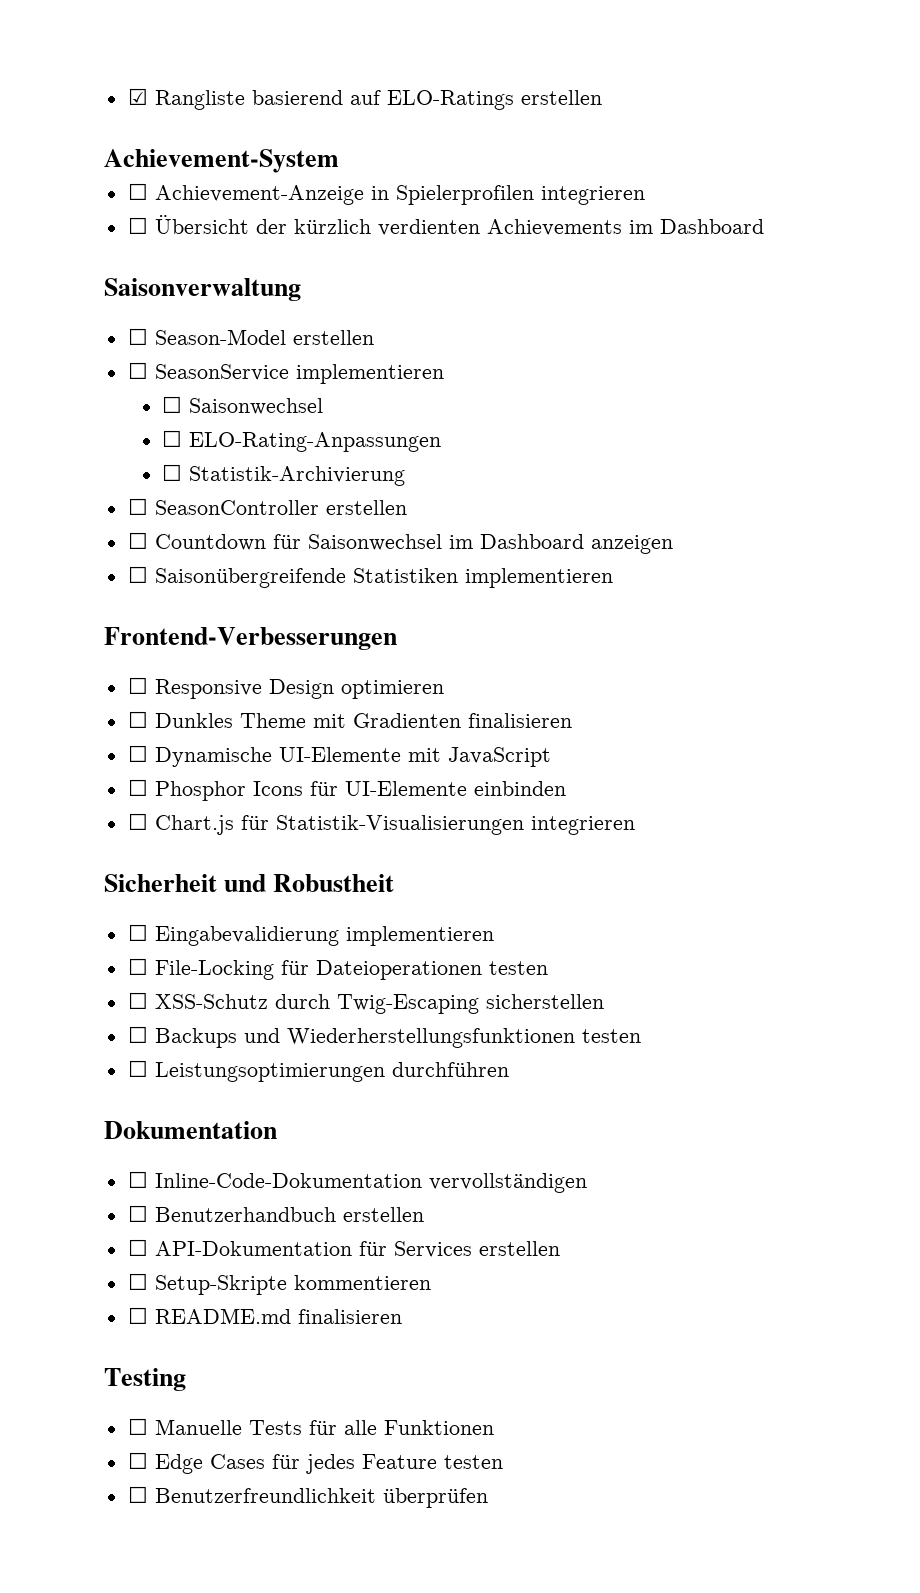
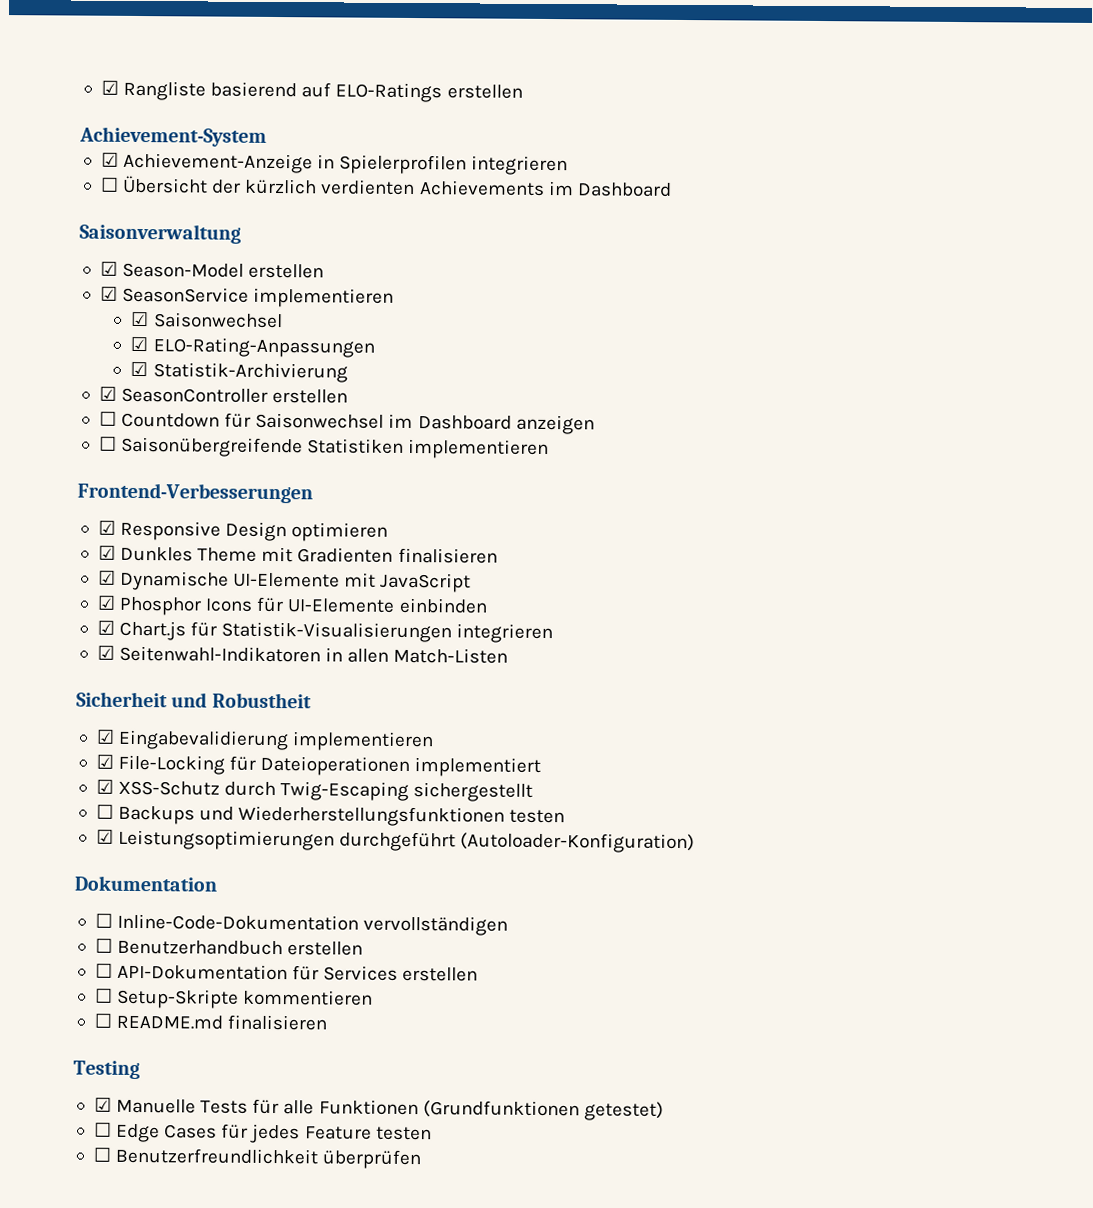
- ☐ Achievement-Anzeige in Spielerprofilen integrieren
+ ☑ Achievement-Anzeige in Spielerprofilen integrieren
- ☐ Season-Model erstellen
+ ☑ Season-Model erstellen
- ☐ SeasonService implementieren
+ ☑ SeasonService implementieren
- ☐ Saisonwechsel
+ ☑ Saisonwechsel
- ☐ ELO-Rating-Anpassungen
+ ☑ ELO-Rating-Anpassungen
- ☐ Statistik-Archivierung
+ ☑ Statistik-Archivierung
- ☐ SeasonController erstellen
+ ☑ SeasonController erstellen
- ☐ Responsive Design optimieren
+ ☑ Responsive Design optimieren
- ☐ Dunkles Theme mit Gradienten finalisieren
+ ☑ Dunkles Theme mit Gradienten finalisieren
- ☐ Dynamische UI-Elemente mit JavaScript
+ ☑ Dynamische UI-Elemente mit JavaScript
- ☐ Phosphor Icons für UI-Elemente einbinden
+ ☑ Phosphor Icons für UI-Elemente einbinden
- ☐ Chart.js für Statistik-Visualisierungen integrieren
+ ☑ Chart.js für Statistik-Visualisierungen integrieren
+ ☑ Seitenwahl-Indikatoren in allen Match-Listen
- ☐ Eingabevalidierung implementieren
+ ☑ Eingabevalidierung implementieren
- ☐ File-Locking für Dateioperationen testen
- ☐ XSS-Schutz durch Twig-Escaping sicherstellen
+ ☑ File-Locking für Dateioperationen implementiert
+ ☑ XSS-Schutz durch Twig-Escaping sichergestellt
- ☐ Leistungsoptimierungen durchführen
+ ☑ Leistungsoptimierungen durchgeführt (Autoloader-Konfiguration)
- ☐ Manuelle Tests für alle Funktionen
+ ☑ Manuelle Tests für alle Funktionen (Grundfunktionen getestet)

